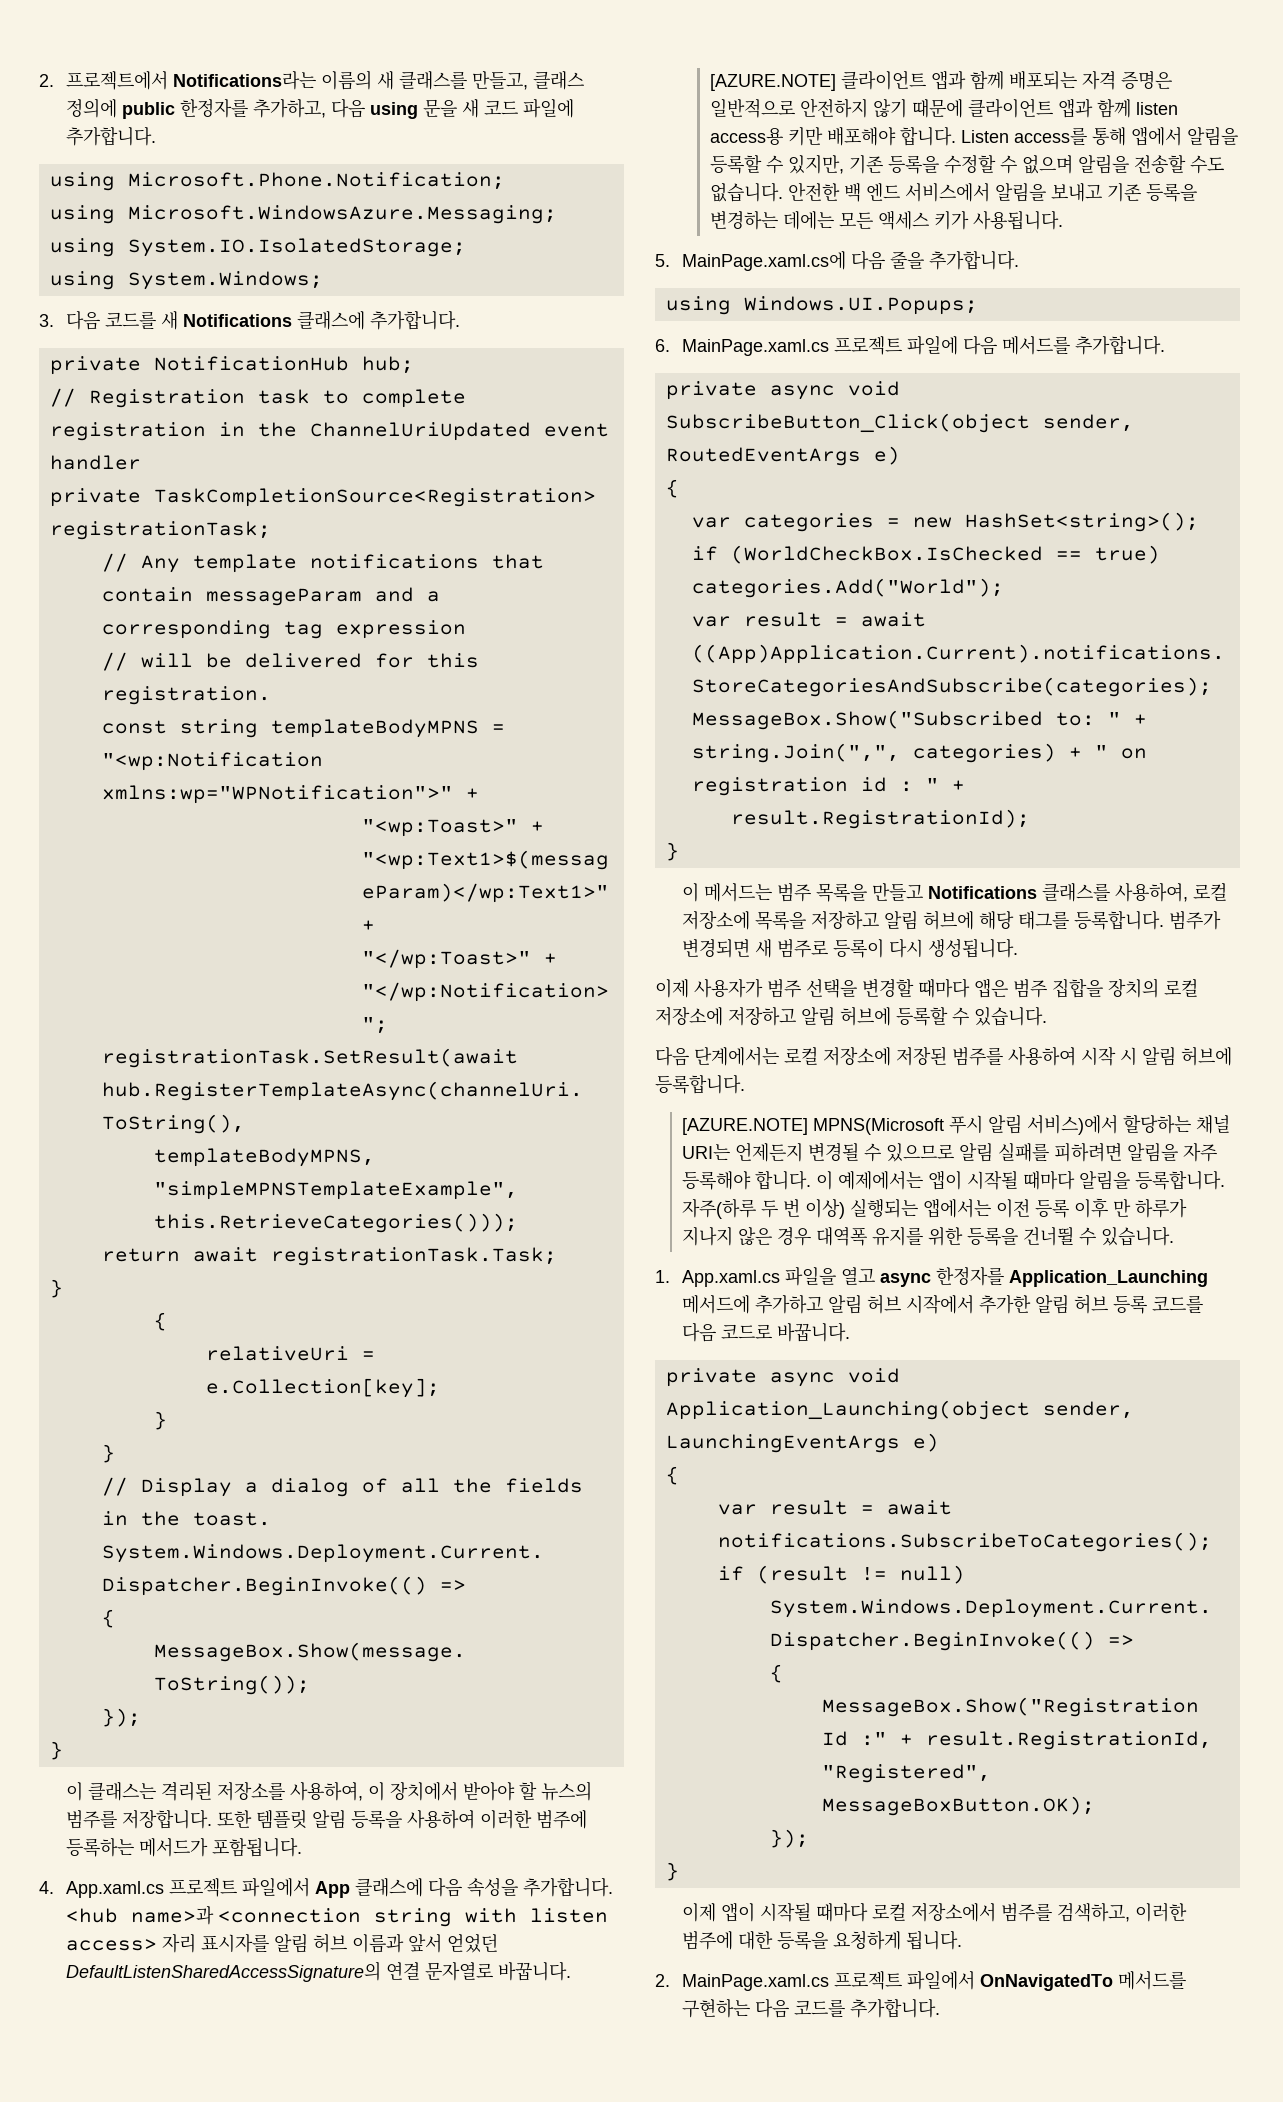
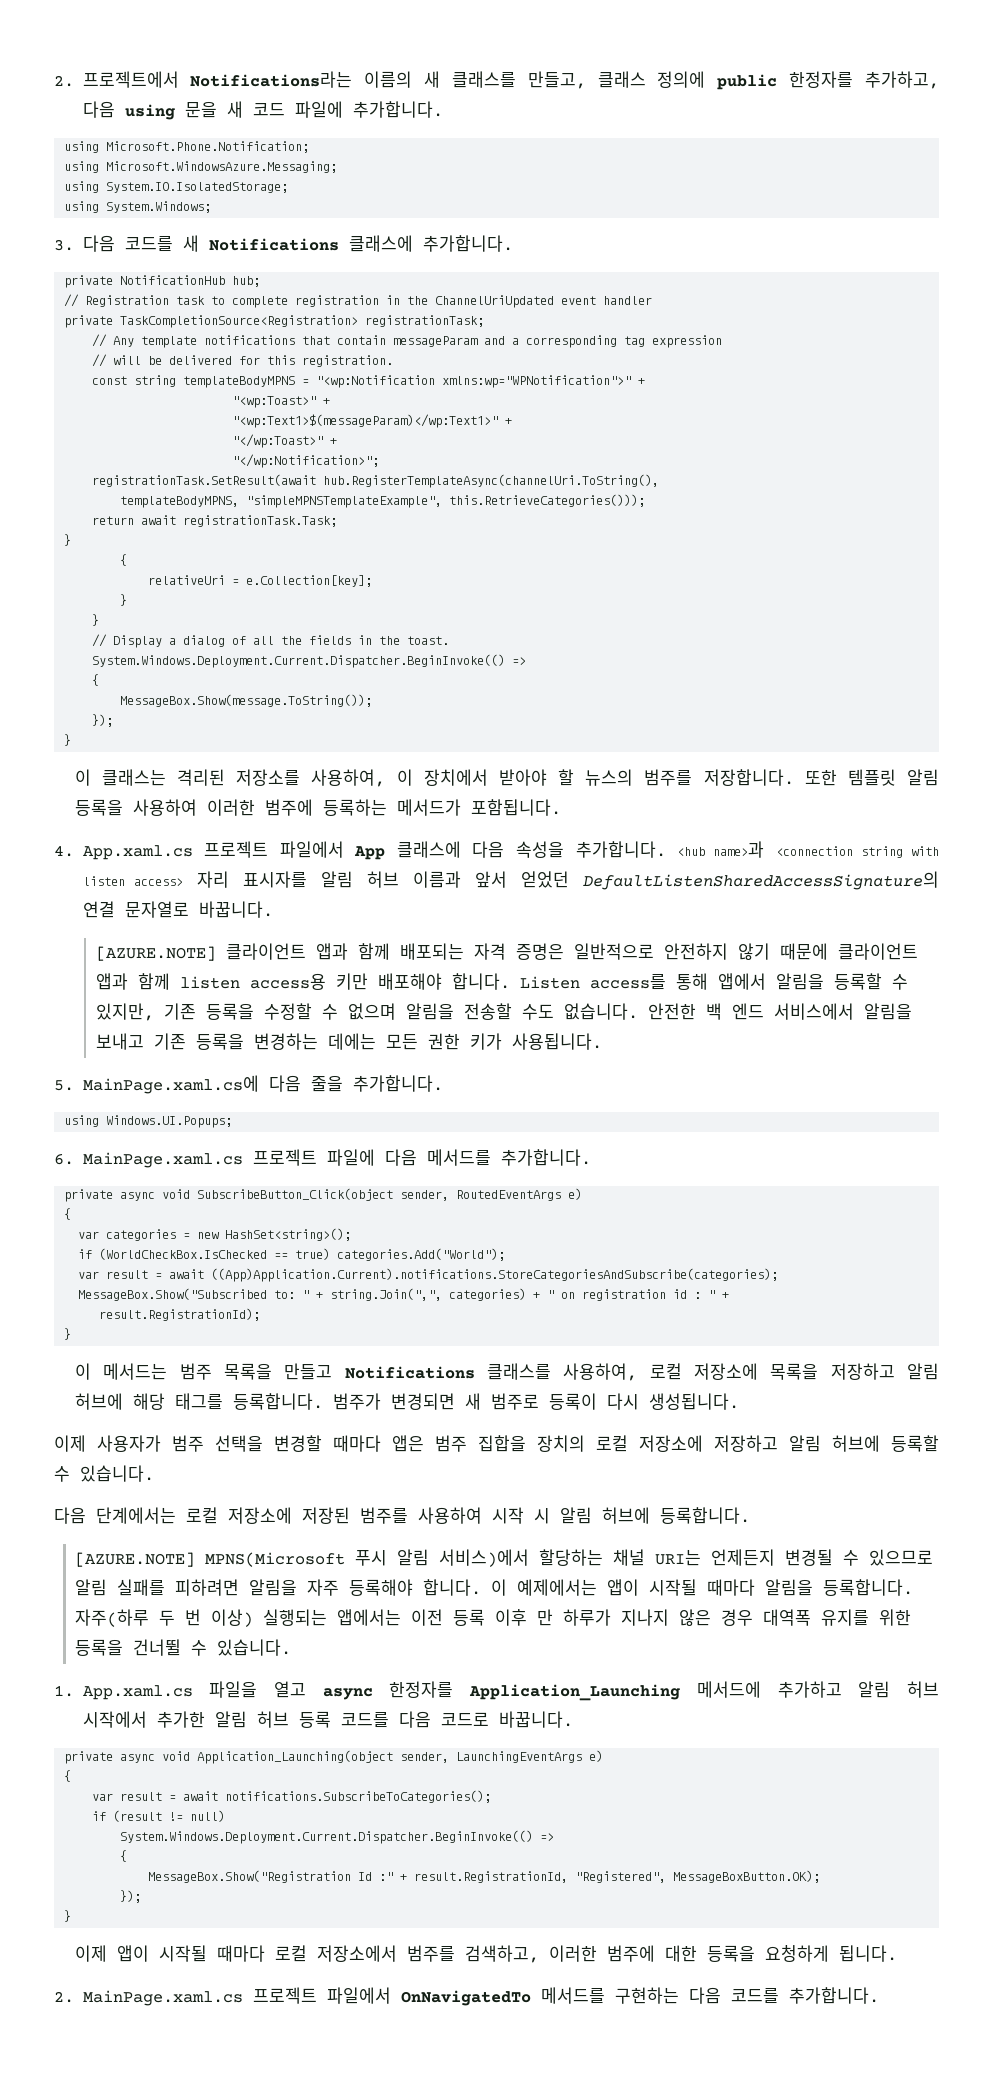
- 안전한 백 엔드 서비스에서 알림을 보내고 기존 등록을 변경하는 데에는 모든 액세스 키가 사용됩니다.
+ 안전한 백 엔드 서비스에서 알림을 보내고 기존 등록을 변경하는 데에는 모든 권한 키가 사용됩니다.

